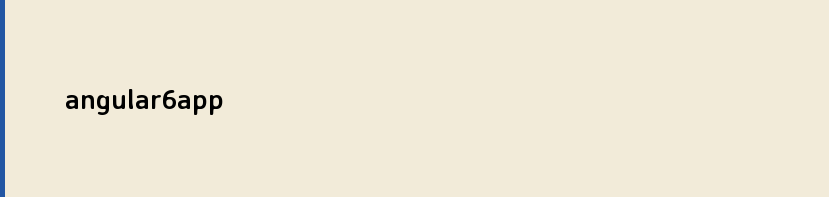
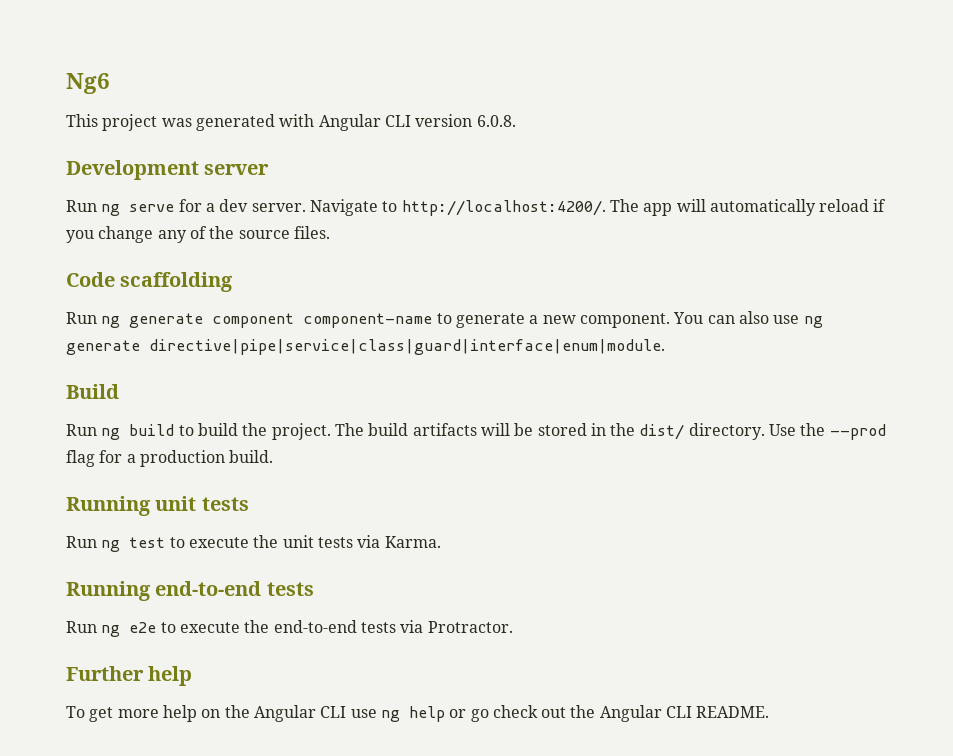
- angular6app
+ Ng6
+ This project was generated with Angular CLI version 6.0.8.
+ Development server
+ Run ng serve for a dev server. Navigate to http://localhost:4200/. The app will automatically reload if you change any of the source files.
+ Code scaffolding
+ Run ng generate component component-name to generate a new component. You can also use ng generate directive|pipe|service|class|guard|interface|enum|module.
+ Build
+ Run ng build to build the project. The build artifacts will be stored in the dist/ directory. Use the --prod flag for a production build.
+ Running unit tests
+ Run ng test to execute the unit tests via Karma.
+ Running end-to-end tests
+ Run ng e2e to execute the end-to-end tests via Protractor.
+ Further help
+ To get more help on the Angular CLI use ng help or go check out the Angular CLI README.

